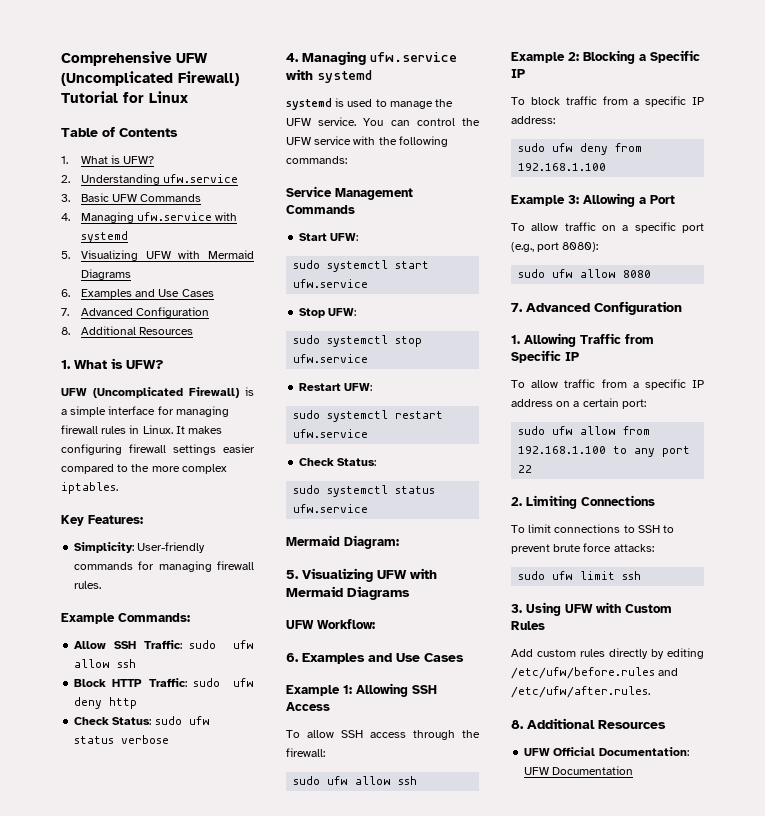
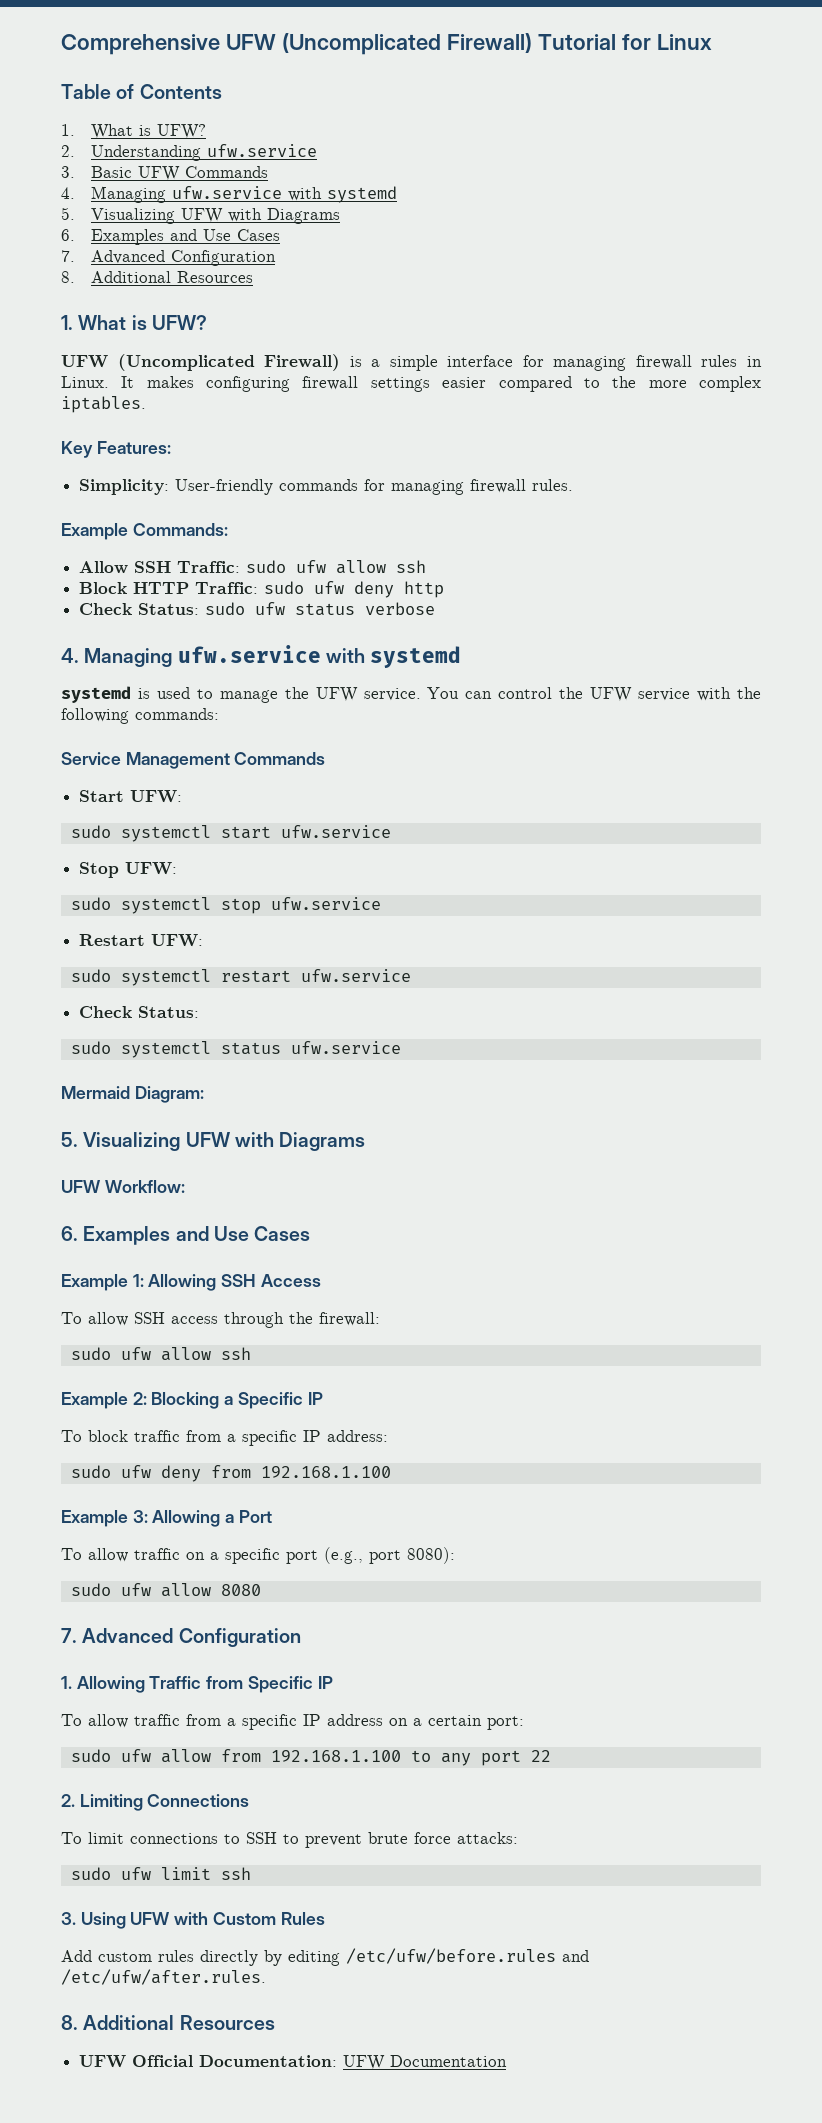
  3. Basic UFW Commands
  4. Managing ufw.service with systemd
- 5. Visualizing UFW with Mermaid Diagrams
+ 5. Visualizing UFW with Diagrams
  Mermaid Diagram:
- 5. Visualizing UFW with Mermaid Diagrams
+ 5. Visualizing UFW with Diagrams

